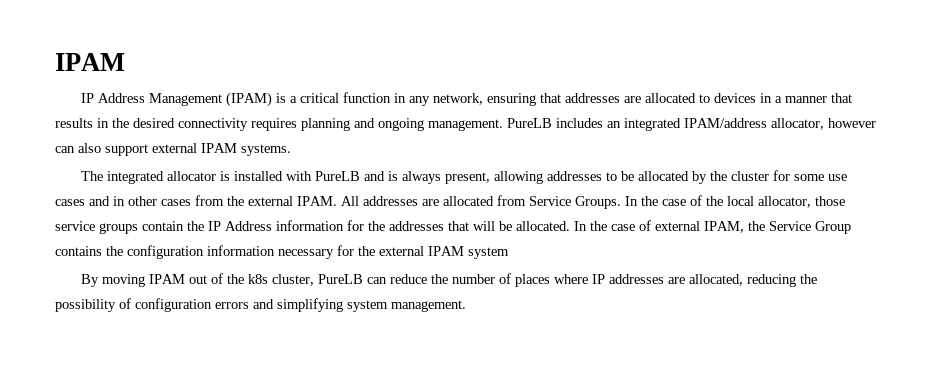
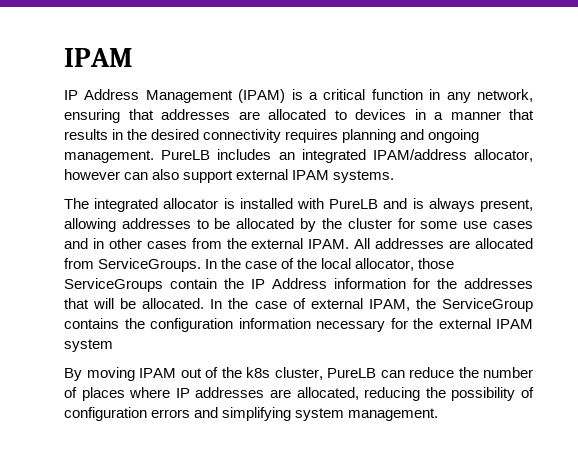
- All addresses are allocated from Service Groups.
+ All addresses are allocated from ServiceGroups.
- In the case of the local allocator, those service groups contain the IP Address information for the addresses that will be allocated.
+ In the case of the local allocator, those ServiceGroups contain the IP Address information for the addresses that will be allocated.
- In the case of external IPAM, the Service Group contains the configuration information necessary for the external IPAM system
+ In the case of external IPAM, the ServiceGroup contains the configuration information necessary for the external IPAM system

